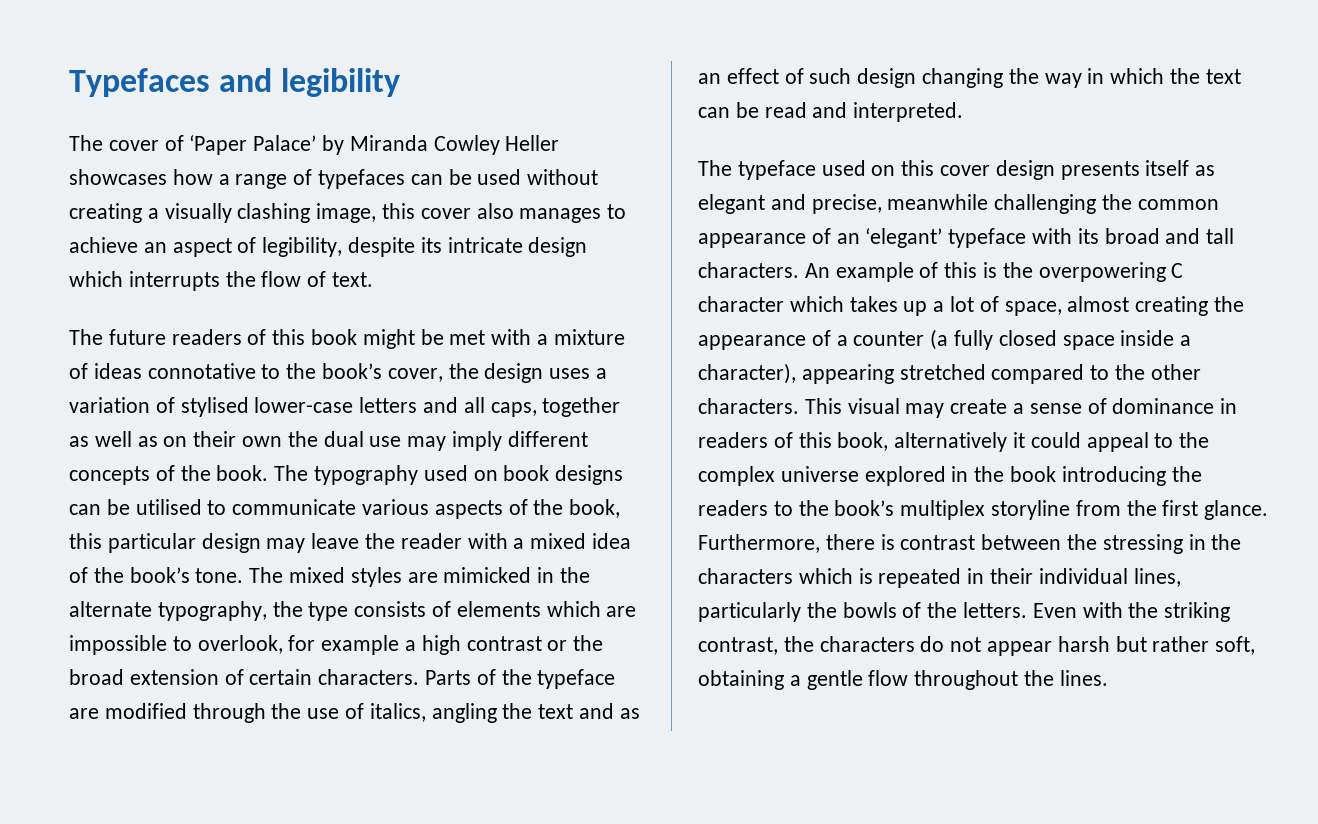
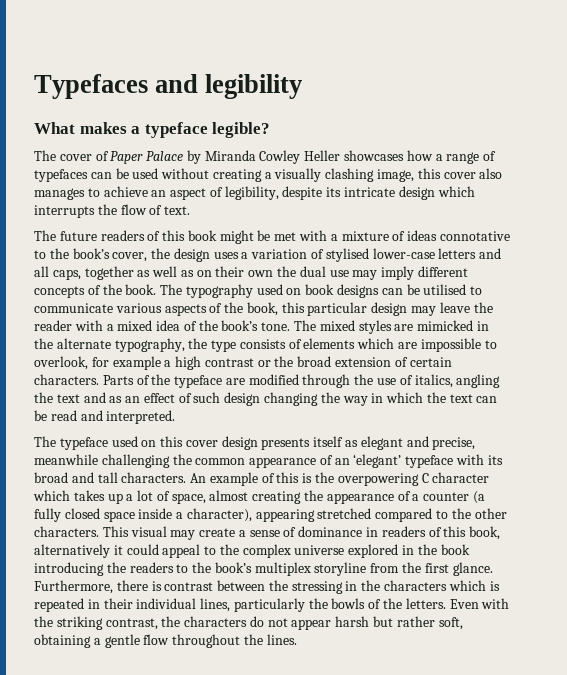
+ What makes a typeface legible?
- The cover of ‘Paper Palace’ by Miranda Cowley Heller showcases how a range of typefaces can be used without creating a visually clashing image, this cover also manages to achieve an aspect of legibility, despite its intricate design which interrupts the flow of text.
+ The cover of Paper Palace by Miranda Cowley Heller showcases how a range of typefaces can be used without creating a visually clashing image, this cover also manages to achieve an aspect of legibility, despite its intricate design which interrupts the flow of text.

